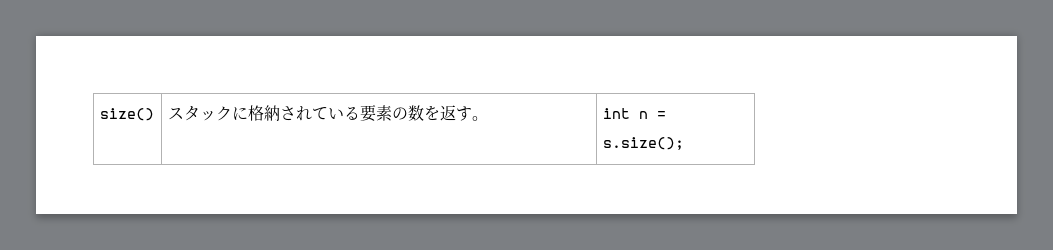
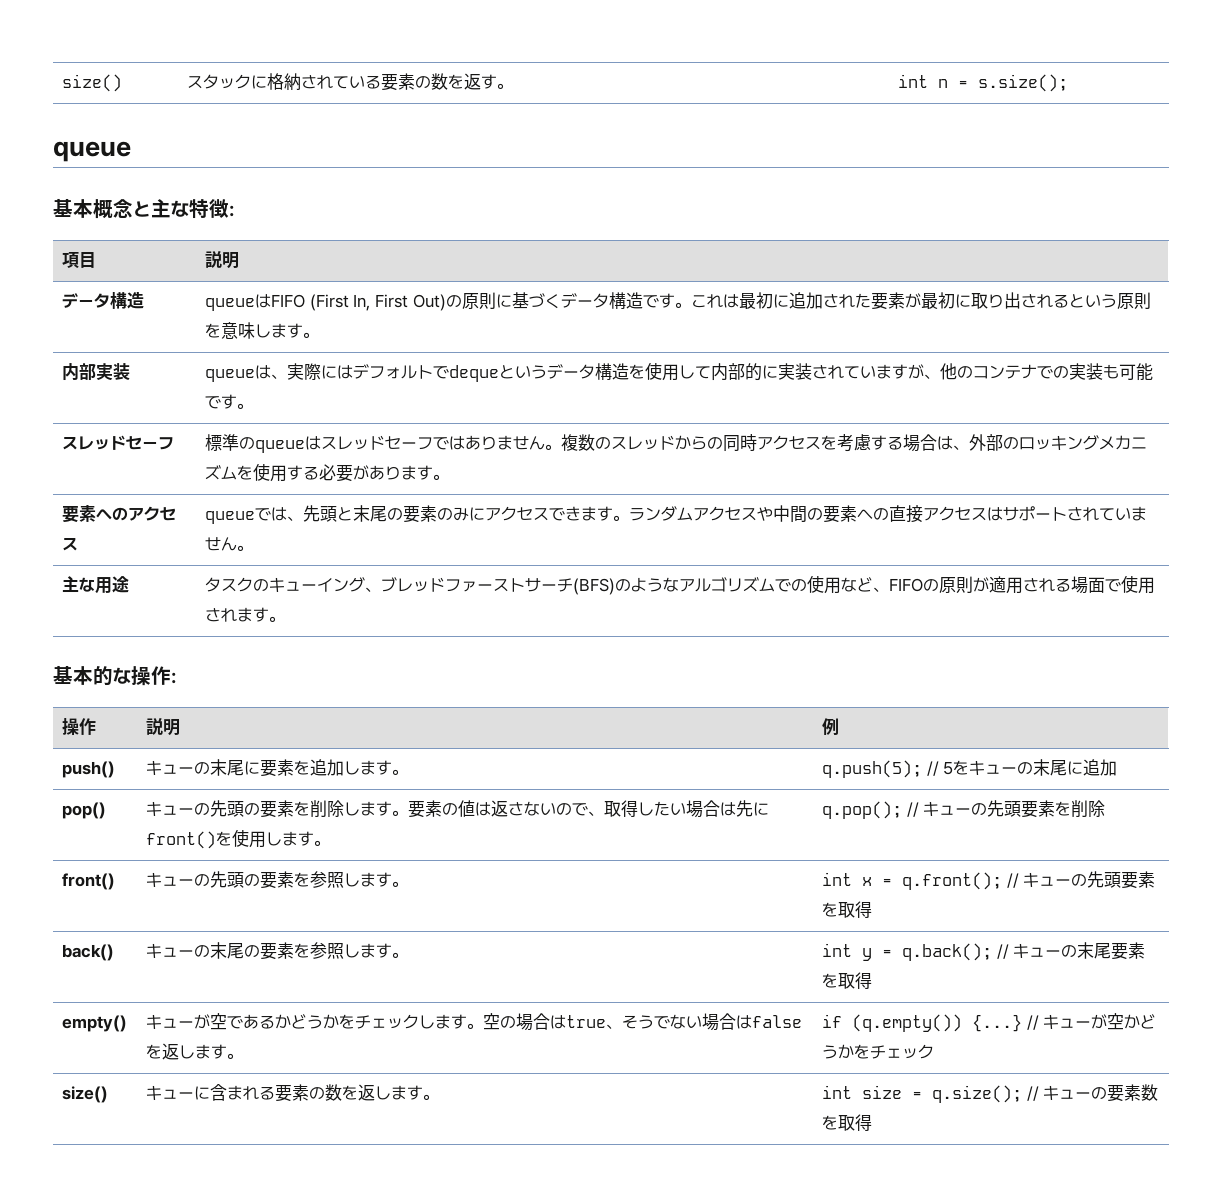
  size() | スタックに格納されている要素の数を返す。 | int n = s.size();
+ queue
+ 基本概念と主な特徴:
+ 項目 | 説明
+ データ構造 | queueはFIFO (First In, First Out)の原則に基づくデータ構造です。これは最初に追加された要素が最初に取り出されるという原則を意味します。
+ 内部実装 | queueは、実際にはデフォルトでdequeというデータ構造を使用して内部的に実装されていますが、他のコンテナでの実装も可能です。
+ スレッドセーフ | 標準のqueueはスレッドセーフではありません。複数のスレッドからの同時アクセスを考慮する場合は、外部のロッキングメカニズムを使用する必要があります。
+ 要素へのアクセス | queueでは、先頭と末尾の要素のみにアクセスできます。ランダムアクセスや中間の要素への直接アクセスはサポートされていません。
+ 主な用途 | タスクのキューイング、ブレッドファーストサーチ(BFS)のようなアルゴリズムでの使用など、FIFOの原則が適用される場面で使用されます。
+ 基本的な操作:
+ 操作 | 説明 | 例
+ push() | キューの末尾に要素を追加します。 | q.push(5); // 5をキューの末尾に追加
+ pop() | キューの先頭の要素を削除します。要素の値は返さないので、取得したい場合は先にfront()を使用します。 | q.pop(); // キューの先頭要素を削除
+ front() | キューの先頭の要素を参照します。 | int x = q.front(); // キューの先頭要素を取得
+ back() | キューの末尾の要素を参照します。 | int y = q.back(); // キューの末尾要素を取得
+ empty() | キューが空であるかどうかをチェックします。空の場合はtrue、そうでない場合はfalseを返します。 | if (q.empty()) {...} // キューが空かどうかをチェック
+ size() | キューに含まれる要素の数を返します。 | int size = q.size(); // キューの要素数を取得

